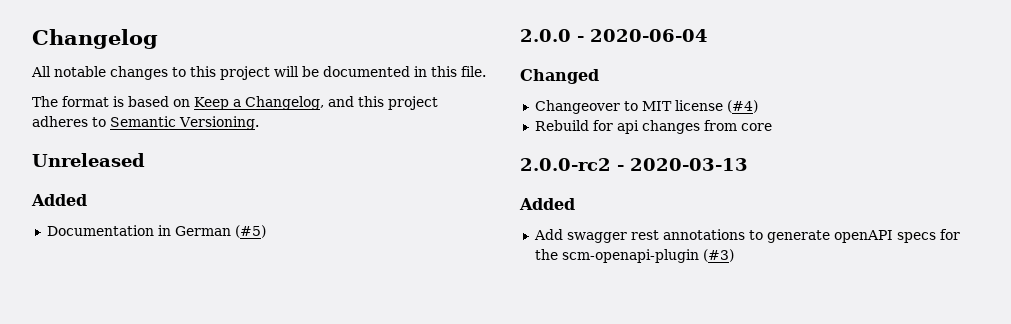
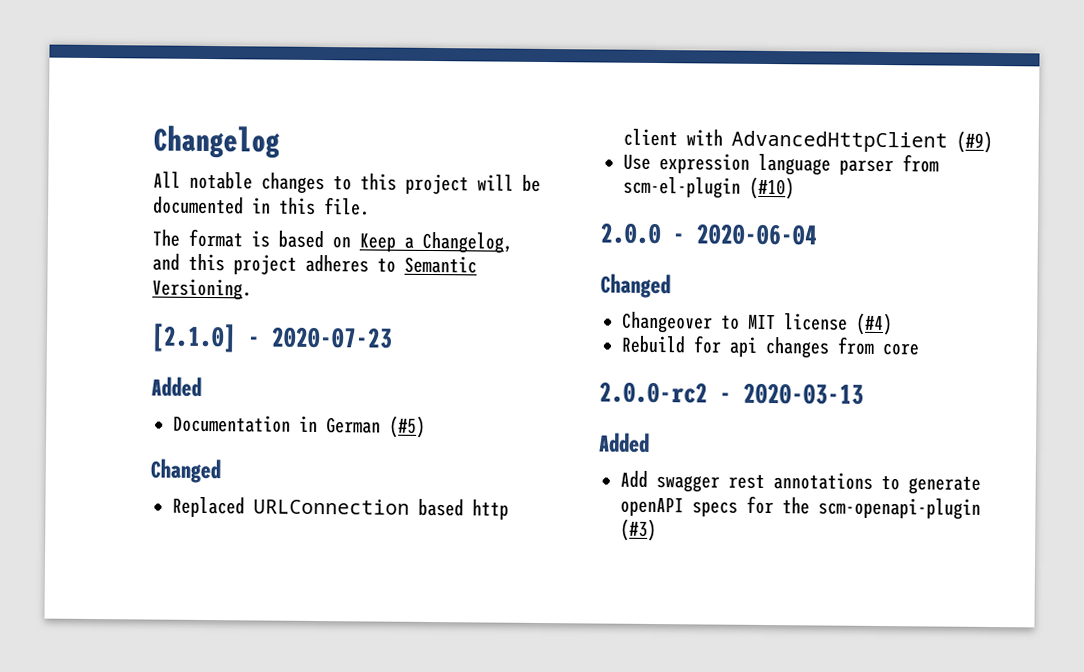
- Unreleased
+ [2.1.0] - 2020-07-23
  Documentation in German (#5)
+ Changed
+ Replaced URLConnection based http client with AdvancedHttpClient (#9)
+ Use expression language parser from scm-el-plugin (#10)

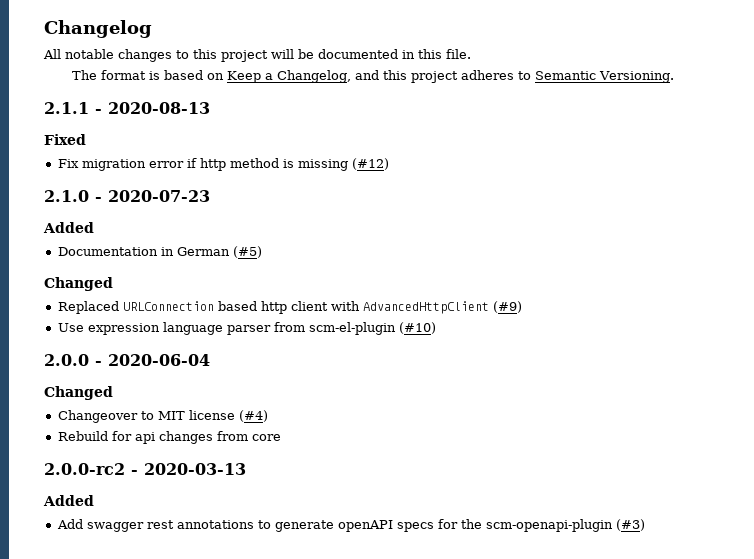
- [2.1.0] - 2020-07-23
+ 2.1.1 - 2020-08-13
+ Fixed
+ Fix migration error if http method is missing (#12)
+ 2.1.0 - 2020-07-23

